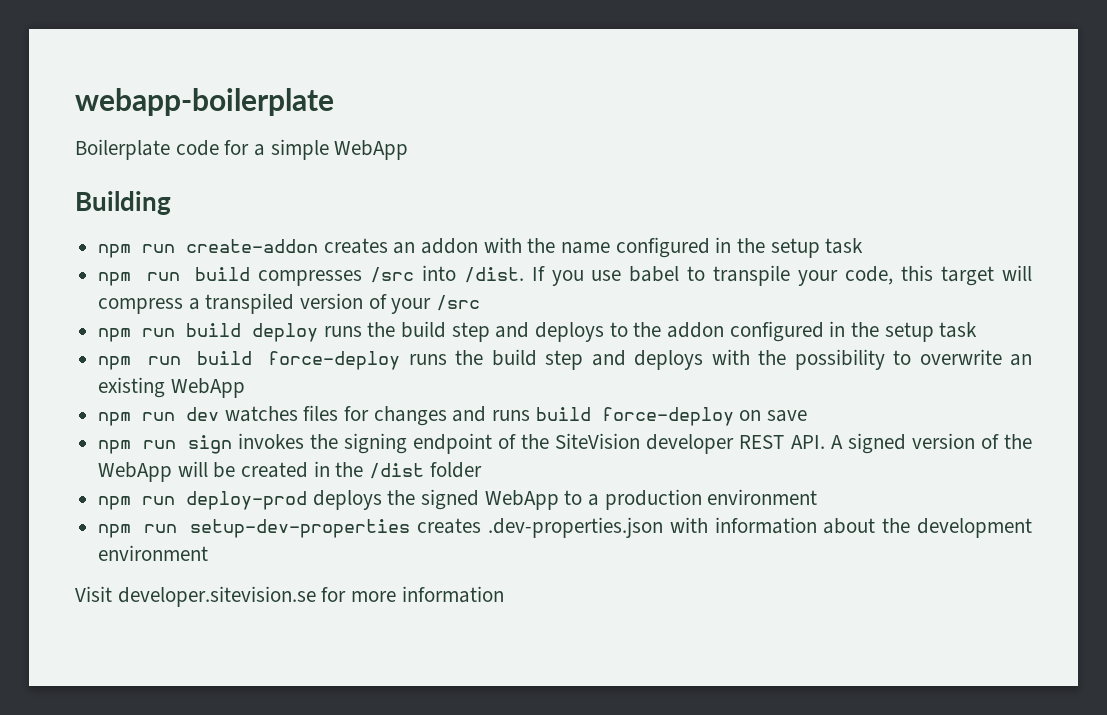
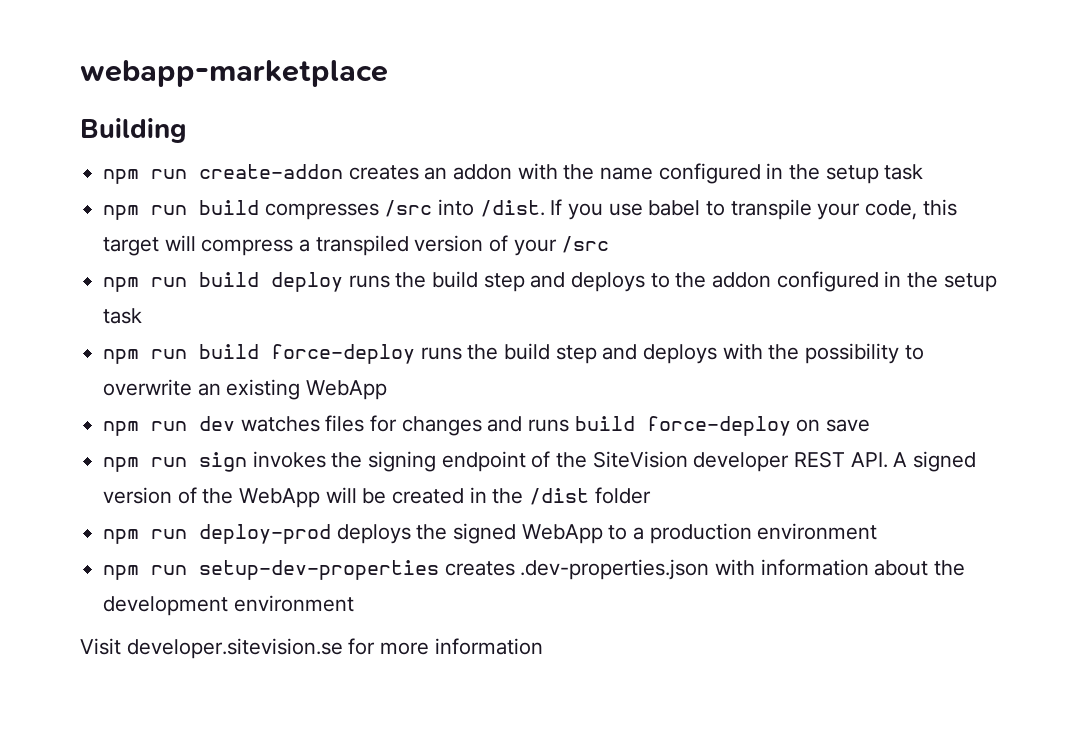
- webapp-boilerplate
- Boilerplate code for a simple WebApp
+ webapp-marketplace

